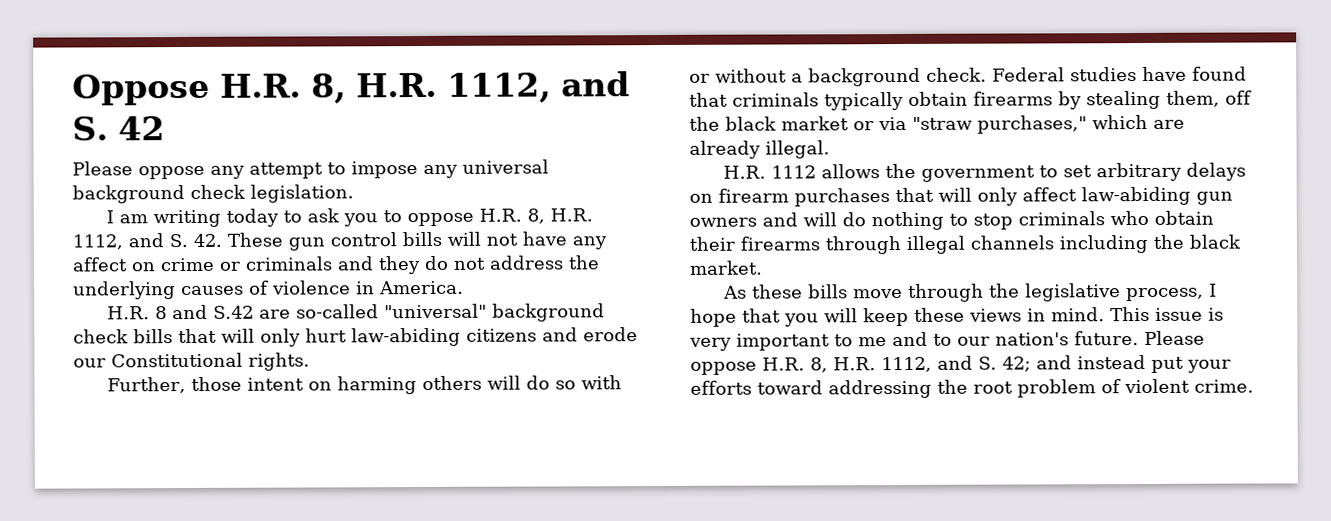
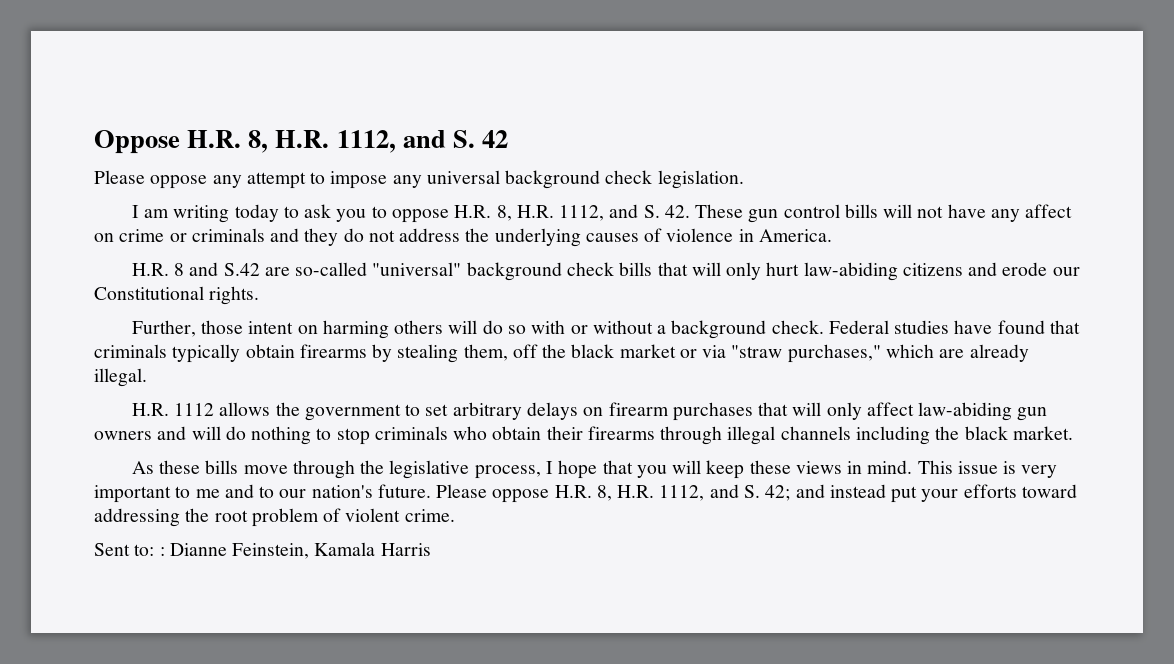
+ Sent to: : Dianne Feinstein, Kamala Harris

